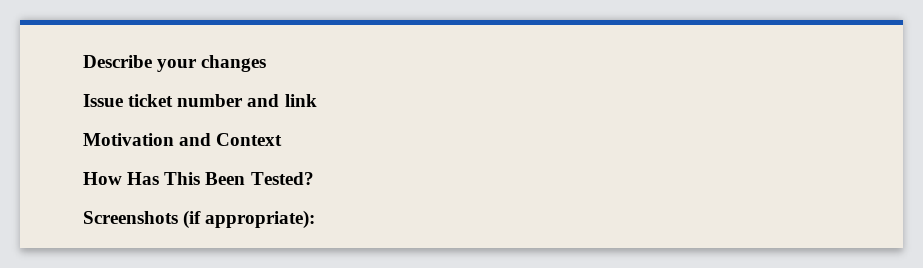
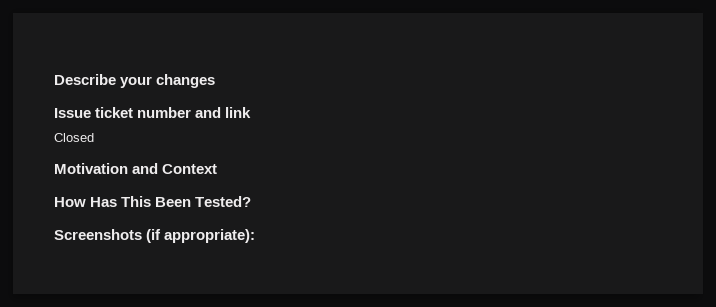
+ Closed

